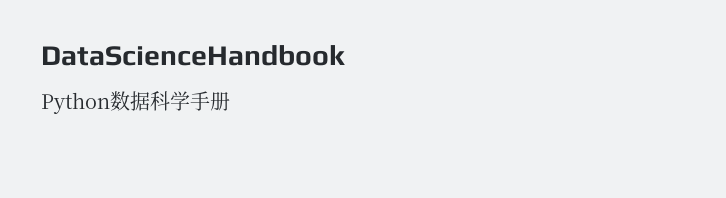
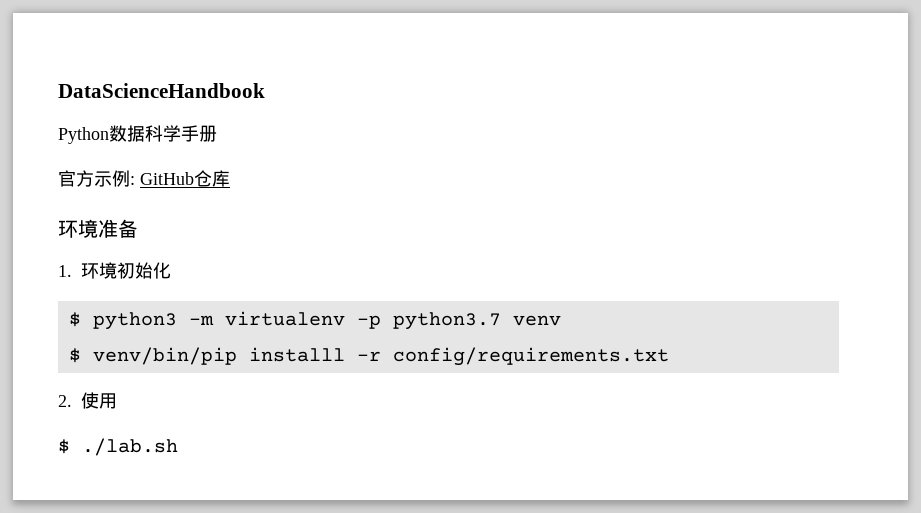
+ 官方示例: GitHub仓库
+ 环境准备
+ 1.环境初始化
+ $ python3 -m virtualenv -p python3.7 venv
+ $ venv/bin/pip installl -r config/requirements.txt
+ 2.使用
+ $ ./lab.sh

